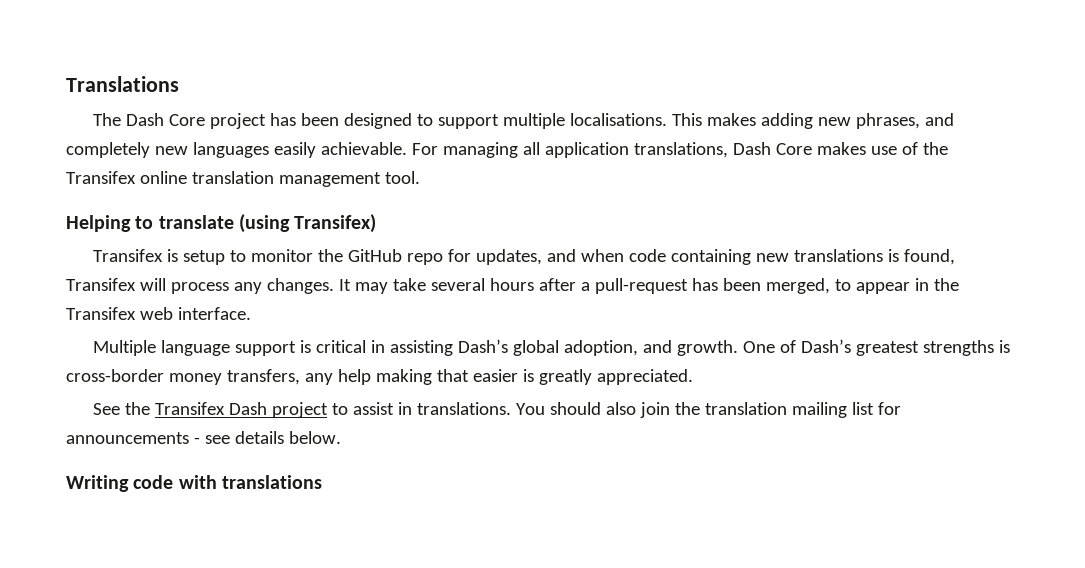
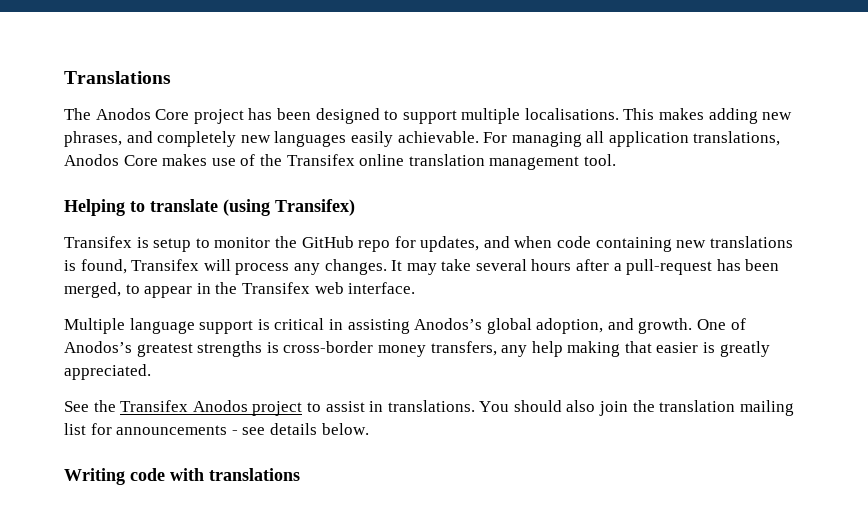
- The Dash Core project has been designed to support multiple localisations.
+ The Anodos Core project has been designed to support multiple localisations.
- For managing all application translations, Dash Core makes use of the Transifex online translation management tool.
+ For managing all application translations, Anodos Core makes use of the Transifex online translation management tool.
- Multiple language support is critical in assisting Dash’s global adoption, and growth.
+ Multiple language support is critical in assisting Anodos’s global adoption, and growth.
- One of Dash’s greatest strengths is cross-border money transfers, any help making that easier is greatly appreciated.
+ One of Anodos’s greatest strengths is cross-border money transfers, any help making that easier is greatly appreciated.
- See the Transifex Dash project to assist in translations.
+ See the Transifex Anodos project to assist in translations.

